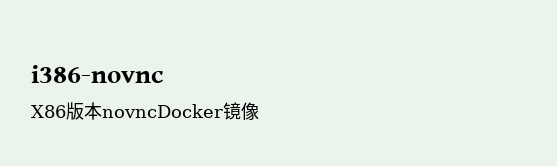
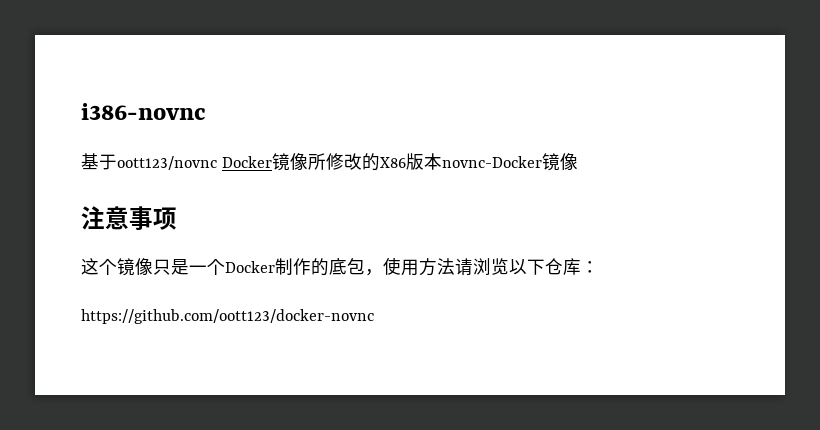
- X86版本novncDocker镜像
+ 基于oott123/novnc Docker镜像所修改的X86版本novnc-Docker镜像
+ 注意事项
+ 这个镜像只是一个Docker制作的底包，使用方法请浏览以下仓库：
+ https://github.com/oott123/docker-novnc

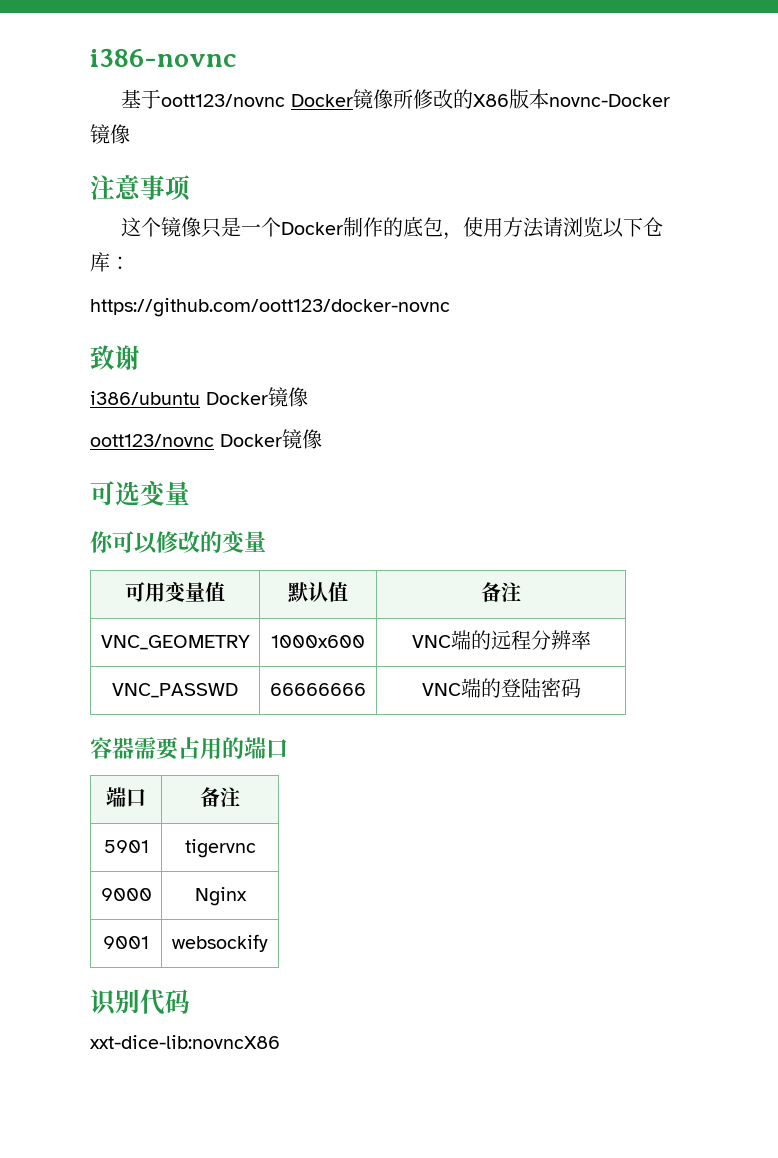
+ 致谢
+ i386/ubuntu Docker镜像
+ oott123/novnc Docker镜像
+ 可选变量
+ 你可以修改的变量
+ 可用变量值 | 默认值 | 备注
+ VNC_GEOMETRY | 1000x600 | VNC端的远程分辨率
+ VNC_PASSWD | 66666666 | VNC端的登陆密码
+ 容器需要占用的端口
+ 端口 | 备注
+ 5901 | tigervnc
+ 9000 | Nginx
+ 9001 | websockify
+ 识别代码
+ xxt-dice-lib:novncX86

